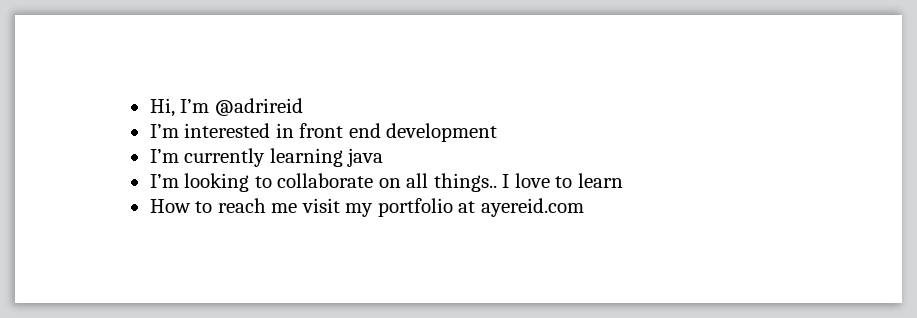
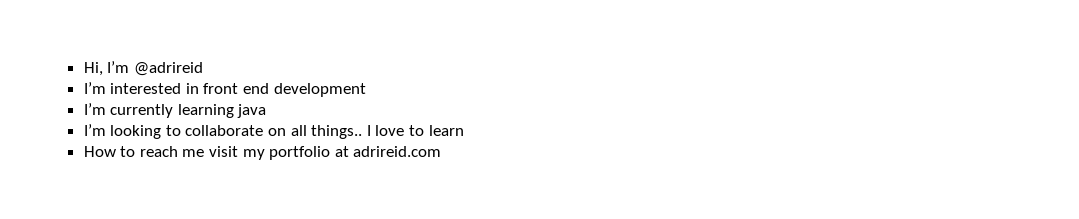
- How to reach me visit my portfolio at ayereid.com
+ How to reach me visit my portfolio at adrireid.com

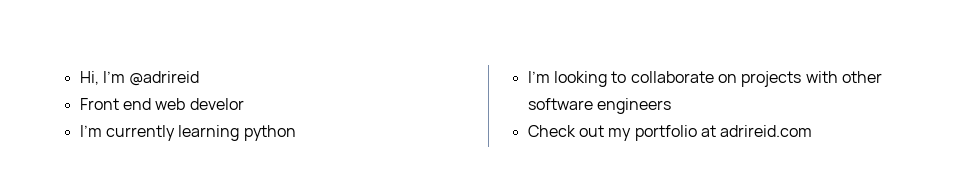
- I’m interested in front end development
+ Front end web develor
- I’m currently learning java
+ I’m currently learning python
- I’m looking to collaborate on all things.. I love to learn
- How to reach me visit my portfolio at adrireid.com
+ I’m looking to collaborate on projects with other software engineers
+ Check out my portfolio at adrireid.com

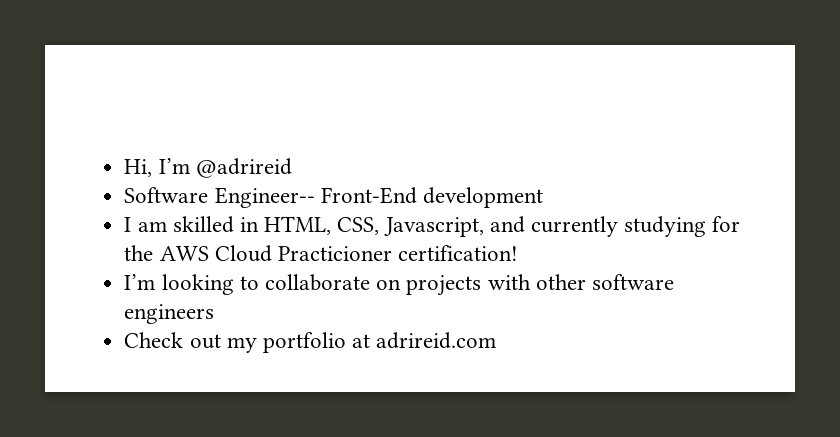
- Front end web develor
- I’m currently learning python
+ Software Engineer-- Front-End development
+ I am skilled in HTML, CSS, Javascript, and currently studying for the AWS Cloud Practicioner certification!

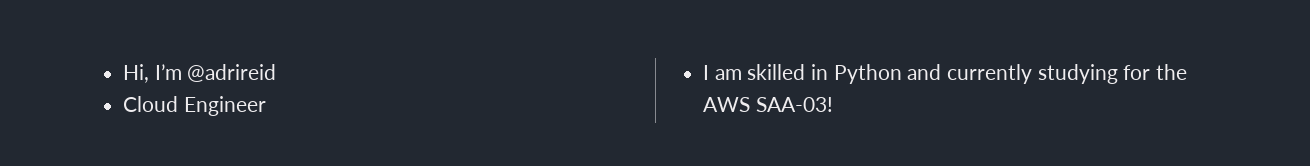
- Software Engineer-- Front-End development
+ Cloud Engineer
- I am skilled in HTML, CSS, Javascript, and currently studying for the AWS Cloud Practicioner certification!
- I’m looking to collaborate on projects with other software engineers
- Check out my portfolio at adrireid.com
+ I am skilled in Python and currently studying for the AWS SAA-03!

